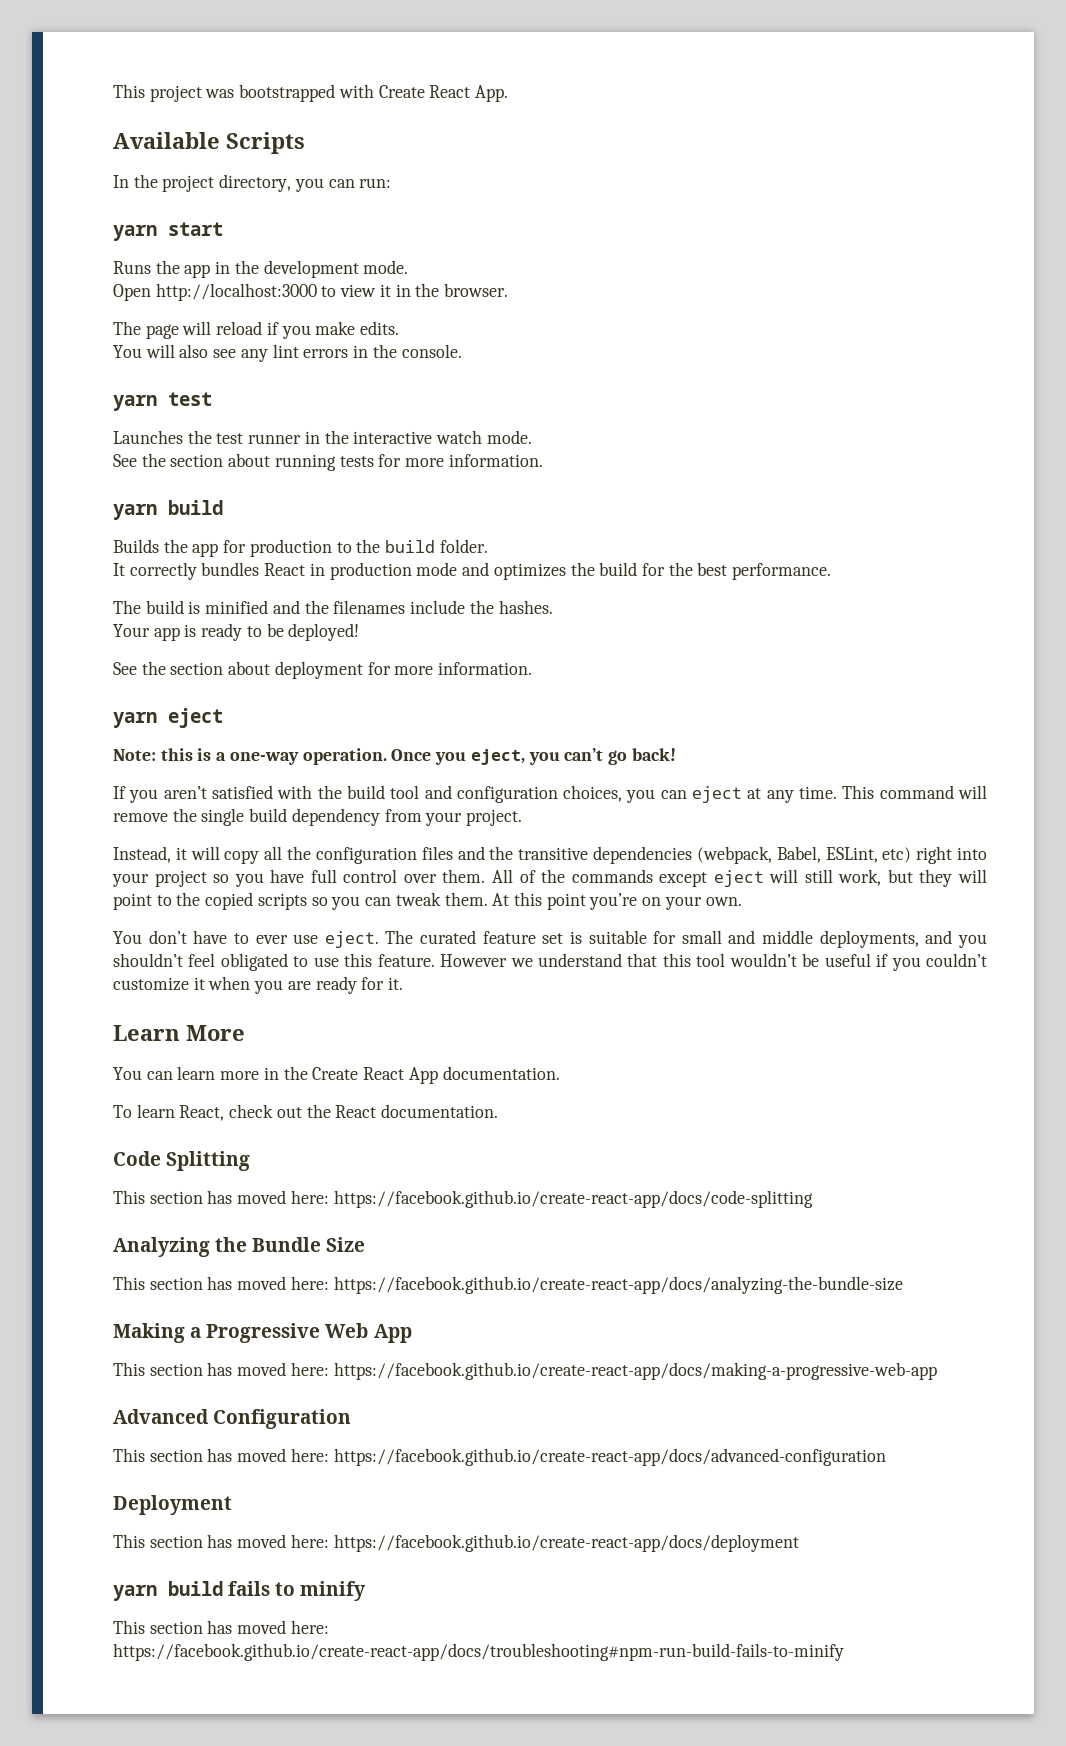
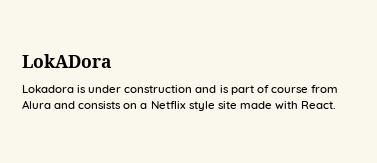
- This project was bootstrapped with Create React App.
- Available Scripts
- In the project directory, you can run:
- yarn start
- Runs the app in the development mode.
- Open http://localhost:3000 to view it in the browser.
- The page will reload if you make edits.
- You will also see any lint errors in the console.
- yarn test
- Launches the test runner in the interactive watch mode.
- See the section about running tests for more information.
- yarn build
- Builds the app for production to the build folder.
- It correctly bundles React in production mode and optimizes the build for the best performance.
- The build is minified and the filenames include the hashes.
- Your app is ready to be deployed!
- See the section about deployment for more information.
- yarn eject
- Note: this is a one-way operation. Once you eject, you can’t go back!
- If you aren’t satisfied with the build tool and configuration choices, you can eject at any time. This command will remove the single build dependency from your project.
- Instead, it will copy all the configuration files and the transitive dependencies (webpack, Babel, ESLint, etc) right into your project so you have full control over them. All of the commands except eject will still work, but they will point to the copied scripts so you can tweak them. At this point you’re on your own.
- You don’t have to ever use eject. The curated feature set is suitable for small and middle deployments, and you shouldn’t feel obligated to use this feature. However we understand that this tool wouldn’t be useful if you couldn’t customize it when you are ready for it.
- Learn More
- You can learn more in the Create React App documentation.
- To learn React, check out the React documentation.
- Code Splitting
- This section has moved here: https://facebook.github.io/create-react-app/docs/code-splitting
- Analyzing the Bundle Size
- This section has moved here: https://facebook.github.io/create-react-app/docs/analyzing-the-bundle-size
- Making a Progressive Web App
- This section has moved here: https://facebook.github.io/create-react-app/docs/making-a-progressive-web-app
- Advanced Configuration
- This section has moved here: https://facebook.github.io/create-react-app/docs/advanced-configuration
- Deployment
- This section has moved here: https://facebook.github.io/create-react-app/docs/deployment
- yarn build fails to minify
- This section has moved here: https://facebook.github.io/create-react-app/docs/troubleshooting#npm-run-build-fails-to-minify
+ LokADora
+ Lokadora is under construction and is part of course from Alura and consists on a Netflix style site made with React.

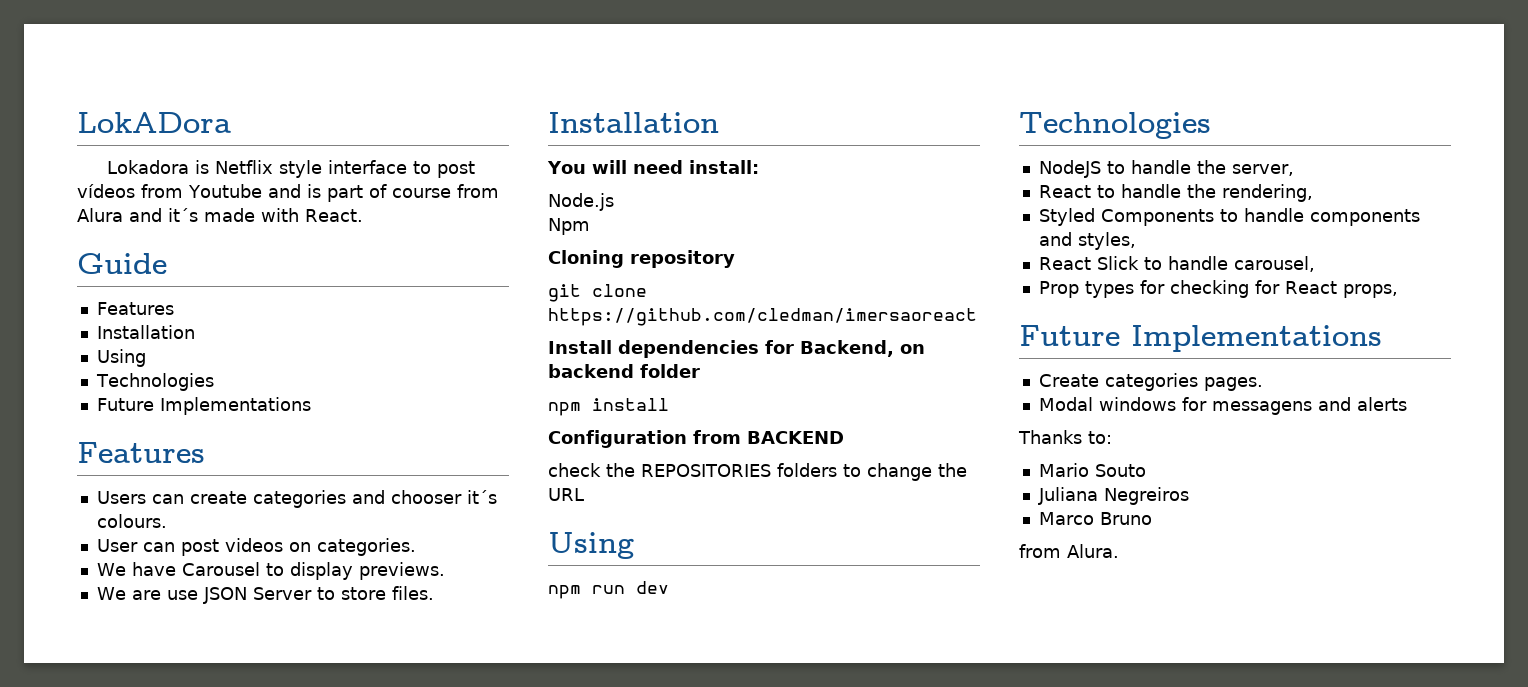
- Lokadora is under construction and is part of course from Alura and consists on a Netflix style site made with React.
+ Lokadora is Netflix style interface to post vídeos from Youtube and is part of course from Alura and it´s made with React.
+ Guide
+ Features
+ Installation
+ Using
+ Technologies
+ Future Implementations
+ Features
+ Users can create categories and chooser it´s colours.
+ User can post videos on categories.
+ We have Carousel to display previews.
+ We are use JSON Server to store files.
+ Installation
+ You will need install:
+ Node.js
+ Npm
+ Cloning repository
+ git clone https://github.com/cledman/imersaoreact
+ Install dependencies for Backend, on backend folder
+ npm install
+ Configuration from BACKEND
+ check the REPOSITORIES folders to change the URL
+ Using
+ npm run dev
+ Technologies
+ NodeJS to handle the server,
+ React to handle the rendering,
+ Styled Components to handle components and styles,
+ React Slick to handle carousel,
+ Prop types for checking for React props,
+ Future Implementations
+ Create categories pages.
+ Modal windows for messagens and alerts
+ Thanks to:
+ Mario Souto
+ Juliana Negreiros
+ Marco Bruno
+ from Alura.

